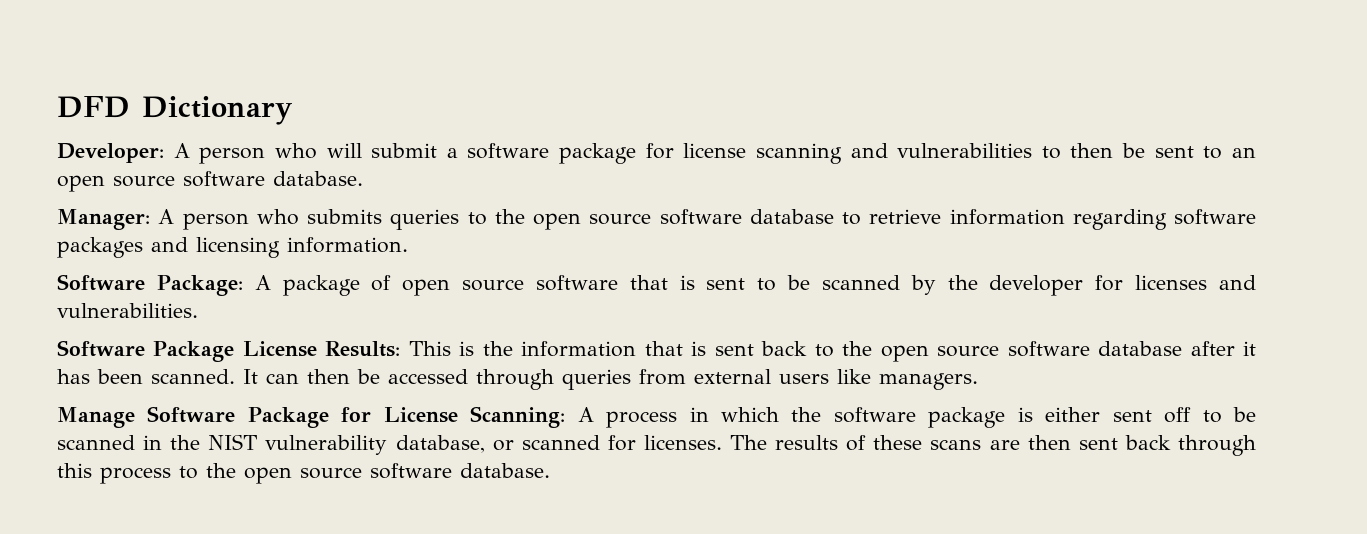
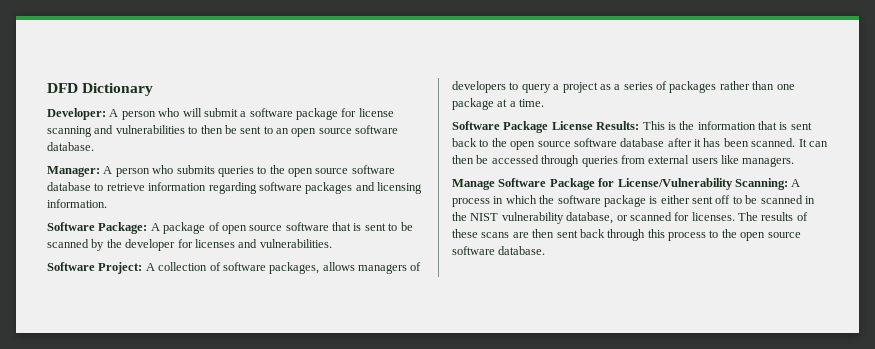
+ Software Project: A collection of software packages, allows managers of developers to query a project as a series of packages rather than one package at a time.
- Manage Software Package for License Scanning: A process in which the software package is either sent off to be scanned in the NIST vulnerability database, or scanned for licenses.
+ Manage Software Package for License/Vulnerability Scanning: A process in which the software package is either sent off to be scanned in the NIST vulnerability database, or scanned for licenses.

